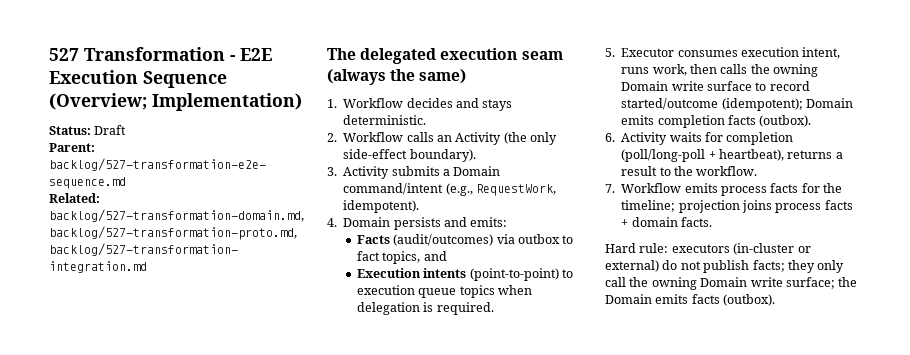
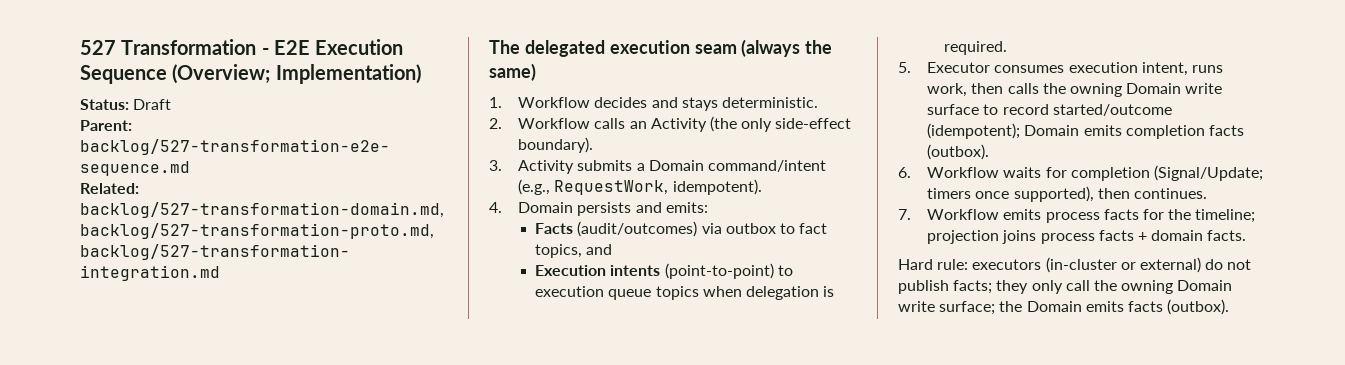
- 6. Activity waits for completion (poll/long-poll + heartbeat), returns a result to the workflow.
+ 6. Workflow waits for completion (Signal/Update; timers once supported), then continues.

